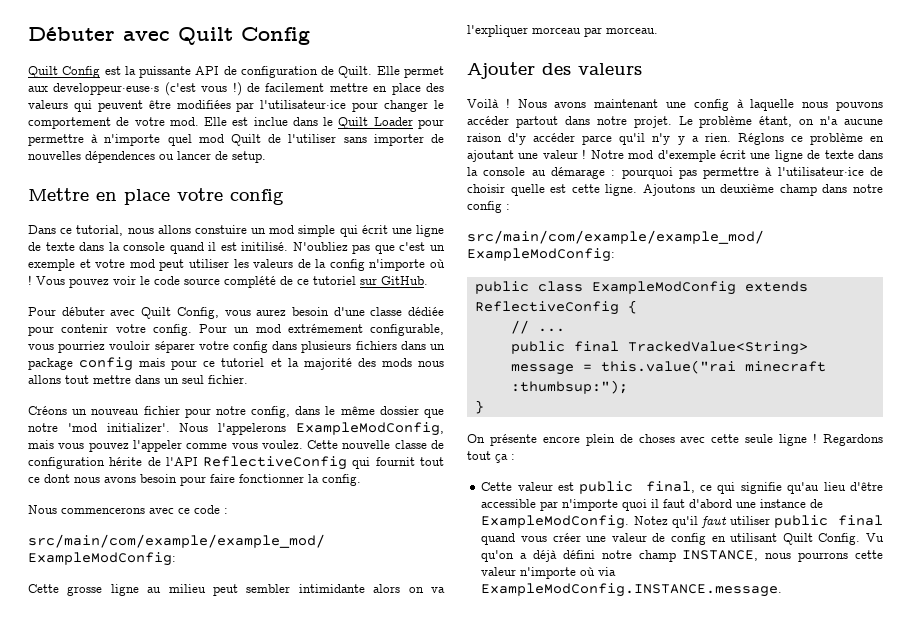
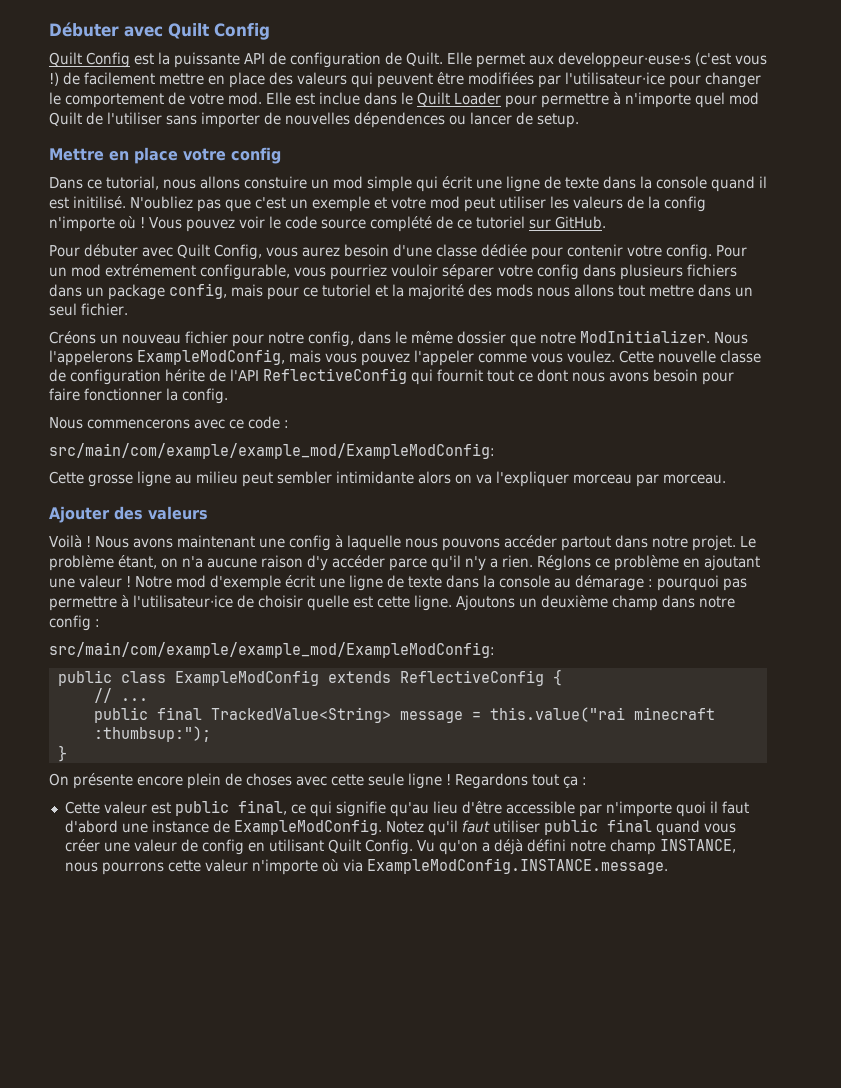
- Pour un mod extrémement configurable, vous pourriez vouloir séparer votre config dans plusieurs fichiers dans un package config mais pour ce tutoriel et la majorité des mods nous allons tout mettre dans un seul fichier.
+ Pour un mod extrémement configurable, vous pourriez vouloir séparer votre config dans plusieurs fichiers dans un package config, mais pour ce tutoriel et la majorité des mods nous allons tout mettre dans un seul fichier.
- Créons un nouveau fichier pour notre config, dans le même dossier que notre 'mod initializer'.
+ Créons un nouveau fichier pour notre config, dans le même dossier que notre ModInitializer.
- Le problème étant, on n'a aucune raison d'y accéder parce qu'il n'y y a rien.
+ Le problème étant, on n'a aucune raison d'y accéder parce qu'il n'y a rien.

